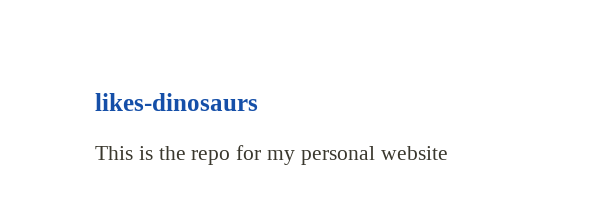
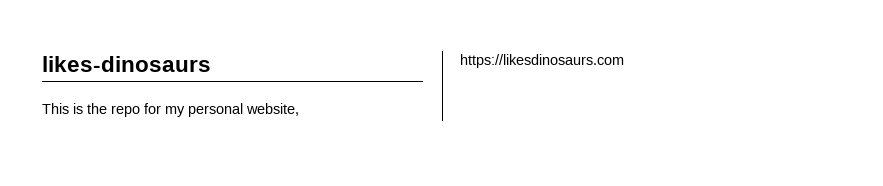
- This is the repo for my personal website
+ This is the repo for my personal website, https://likesdinosaurs.com

